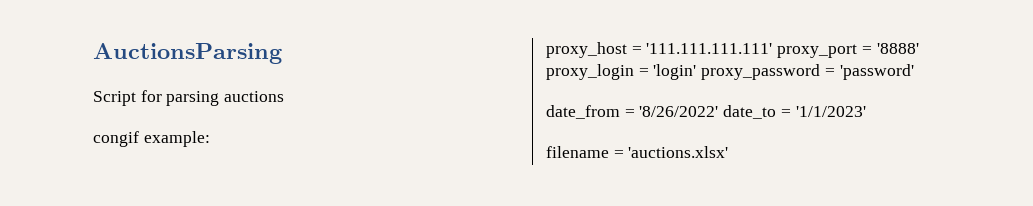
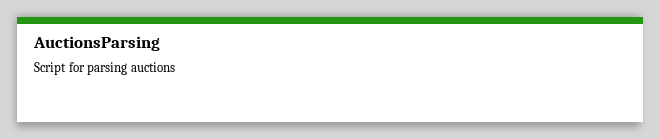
- congif example:
- proxy_host = '111.111.111.111' proxy_port = '8888' proxy_login = 'login' proxy_password = 'password'
- date_from = '8/26/2022' date_to = '1/1/2023'
- filename = 'auctions.xlsx'

